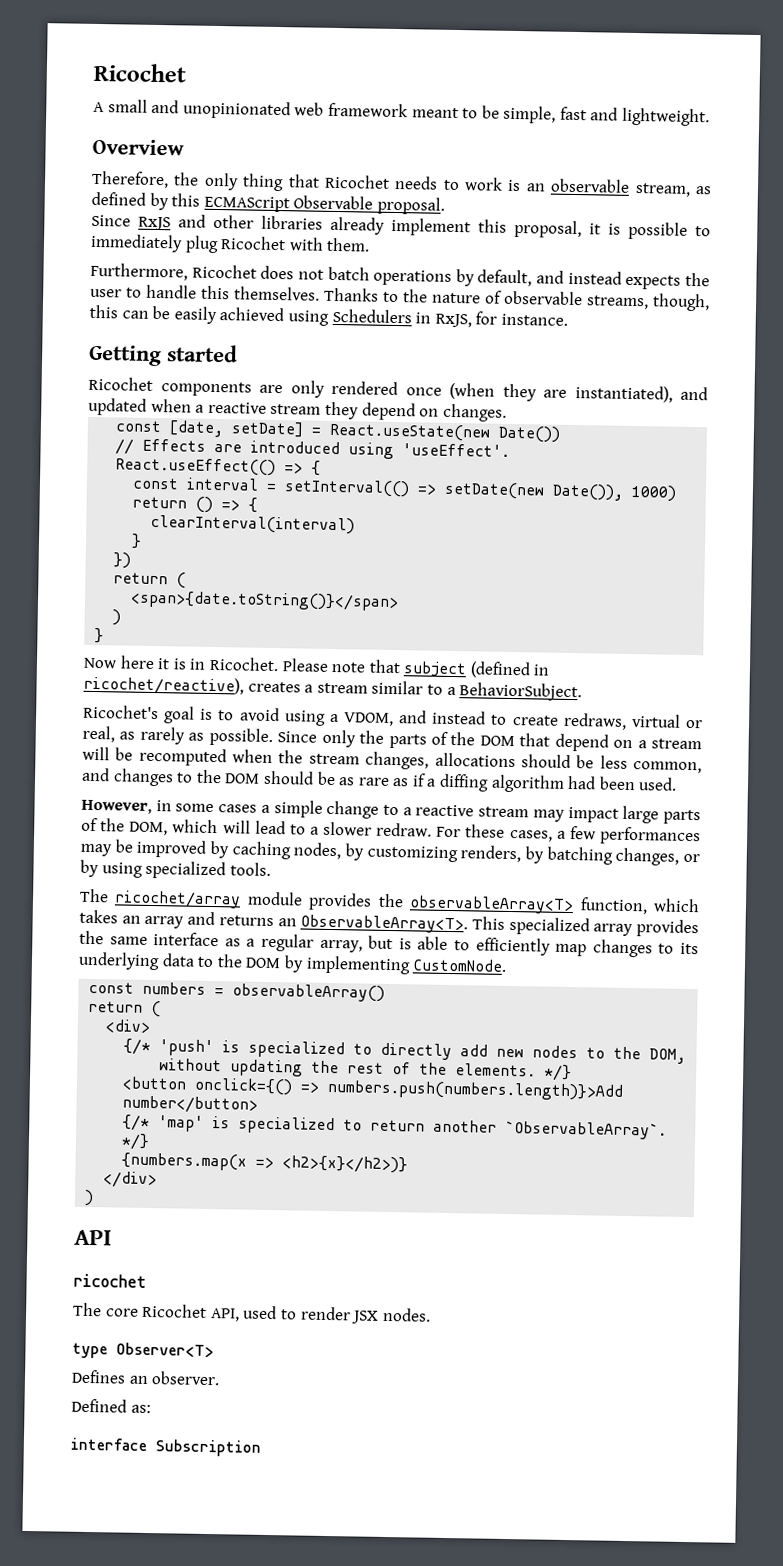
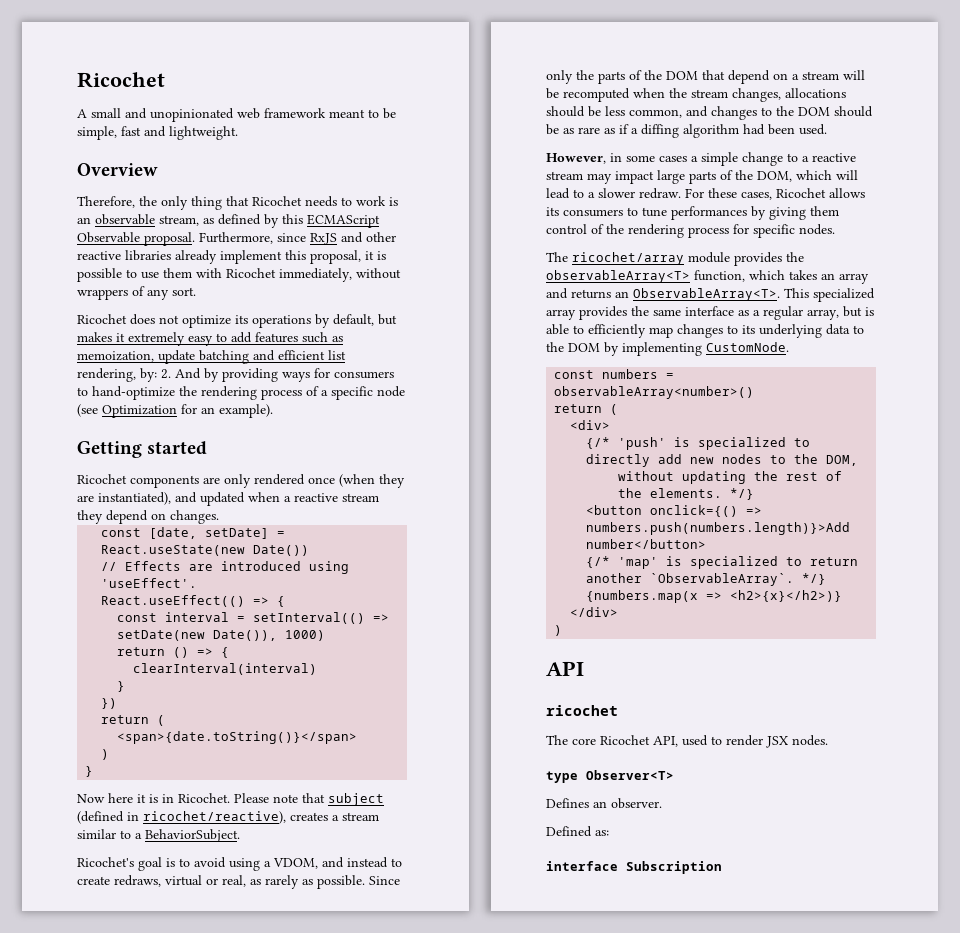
- Therefore, the only thing that Ricochet needs to work is an observable stream, as defined by this ECMAScript Observable proposal.
- Since RxJS and other libraries already implement this proposal, it is possible to immediately plug Ricochet with them.
- Furthermore, Ricochet does not batch operations by default, and instead expects the user to handle this themselves. Thanks to the nature of observable streams, though, this can be easily achieved using Schedulers in RxJS, for instance.
+ Therefore, the only thing that Ricochet needs to work is an observable stream, as defined by this ECMAScript Observable proposal. Furthermore, since RxJS and other reactive libraries already implement this proposal, it is possible to use them with Ricochet immediately, without wrappers of any sort.
+ Ricochet does not optimize its operations by default, but makes it extremely easy to add features such as memoization, update batching and efficient list rendering, by: 2. And by providing ways for consumers to hand-optimize the rendering process of a specific node (see Optimization for an example).
- For these cases, a few performances may be improved by caching nodes, by customizing renders, by batching changes, or by using specialized tools.
+ For these cases, Ricochet allows its consumers to tune performances by giving them control of the rendering process for specific nodes.
- const numbers = observableArray()
+ const numbers = observableArray<number>()

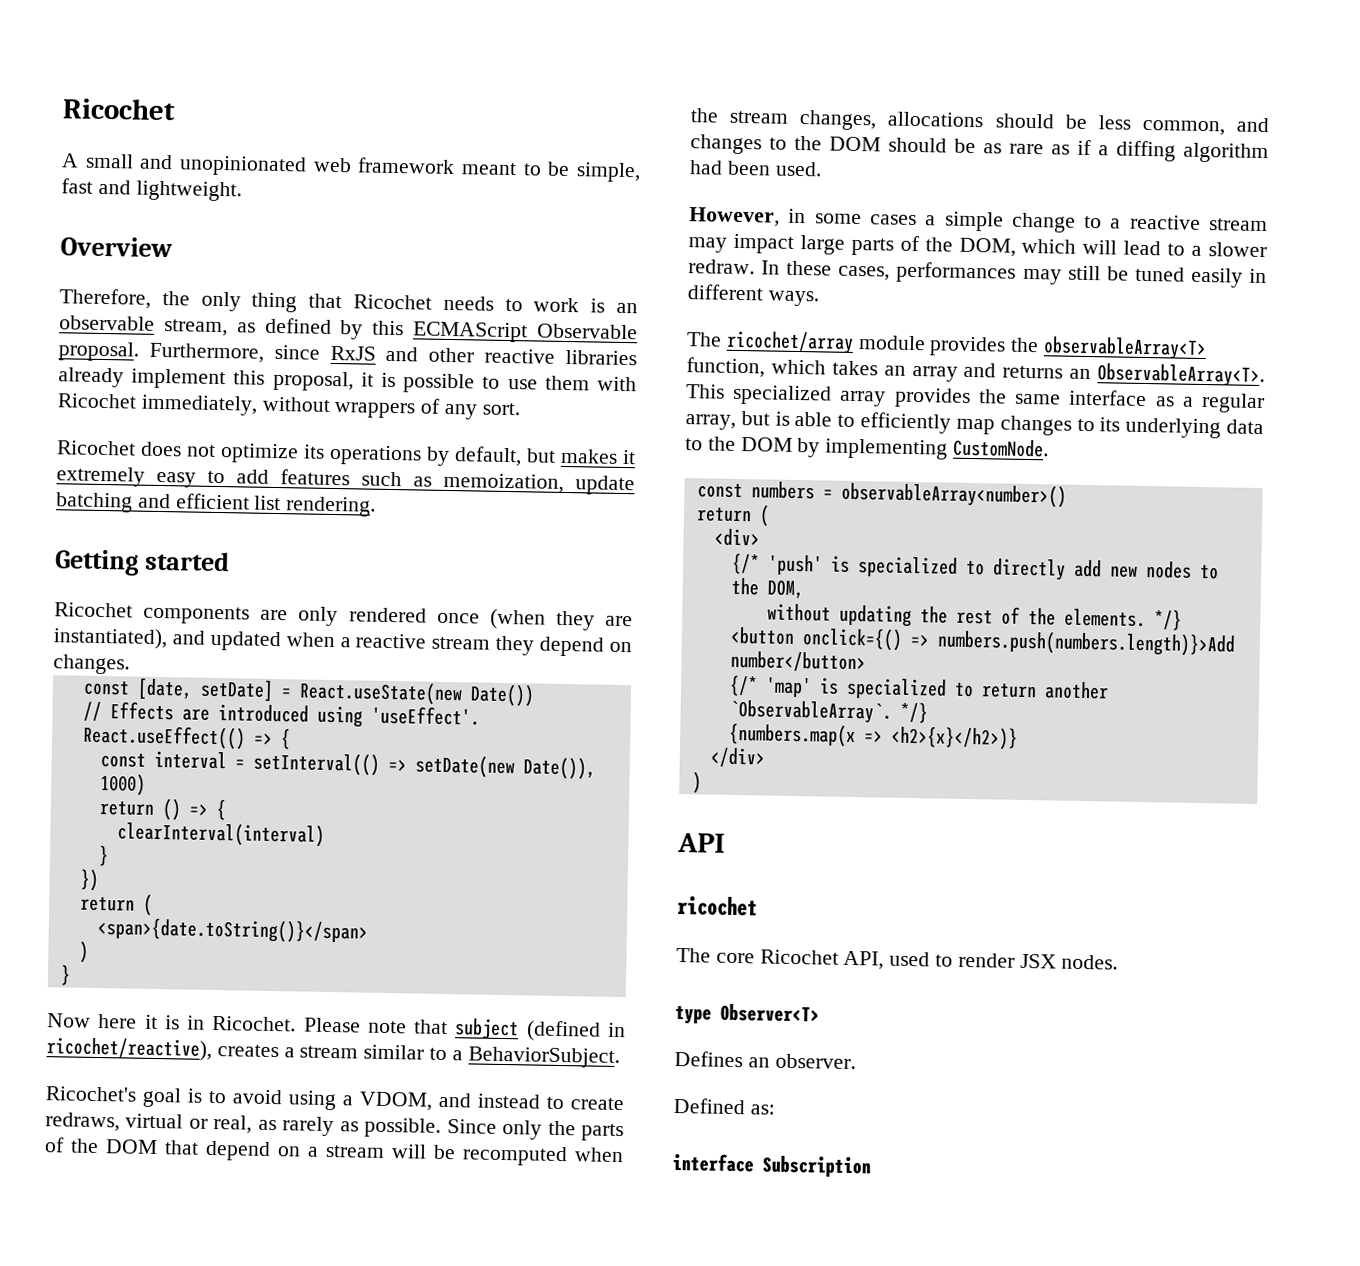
- Ricochet does not optimize its operations by default, but makes it extremely easy to add features such as memoization, update batching and efficient list rendering, by: 2. And by providing ways for consumers to hand-optimize the rendering process of a specific node (see Optimization for an example).
+ Ricochet does not optimize its operations by default, but makes it extremely easy to add features such as memoization, update batching and efficient list rendering.
- For these cases, Ricochet allows its consumers to tune performances by giving them control of the rendering process for specific nodes.
+ In these cases, performances may still be tuned easily in different ways.

